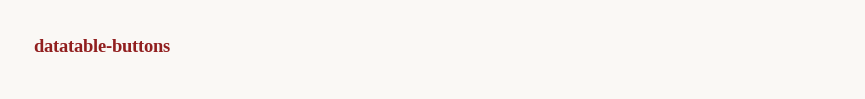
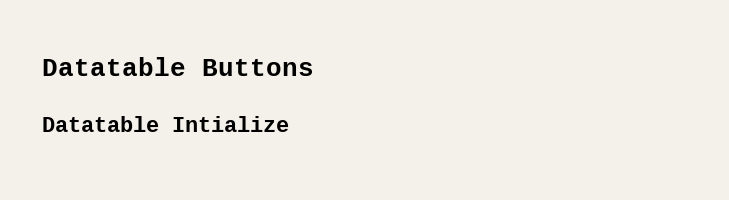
- datatable-buttons
+ Datatable Buttons
+ Datatable Intialize

